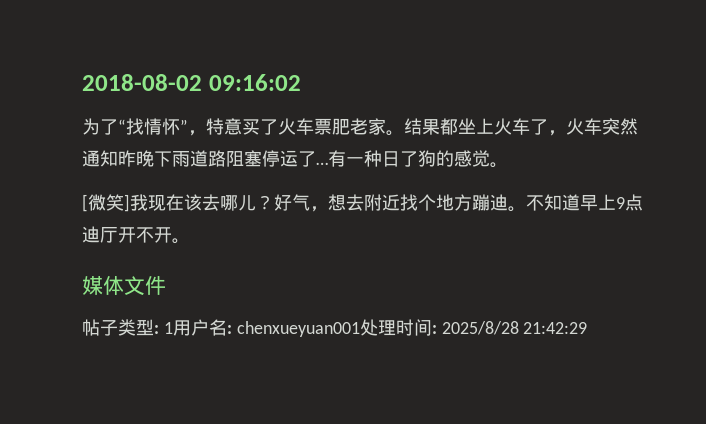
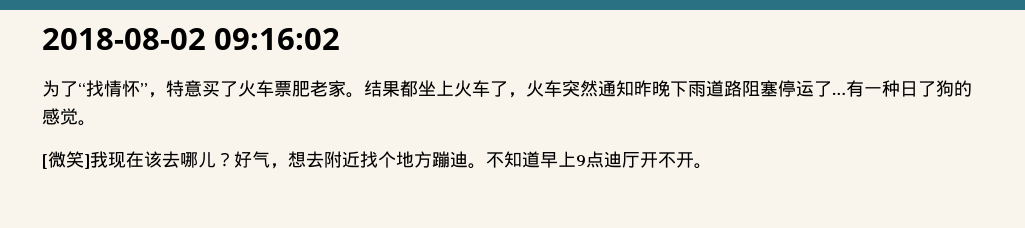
- 媒体文件
- 帖子类型: 1用户名: chenxueyuan001处理时间: 2025/8/28 21:42:29

